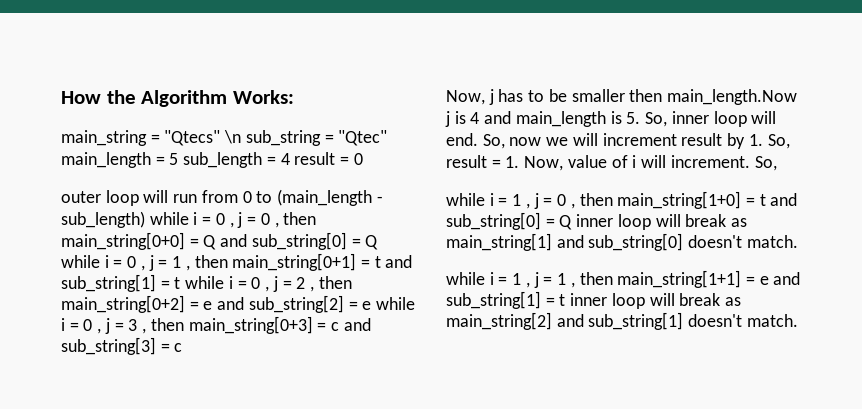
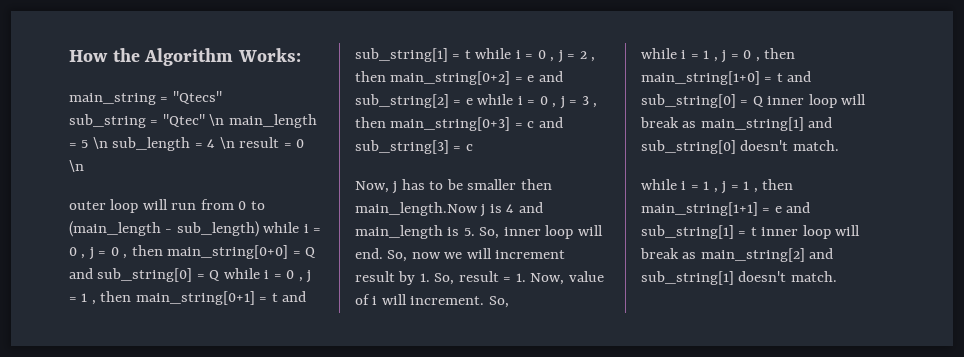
- main_string = "Qtecs" \n sub_string = "Qtec" main_length = 5 sub_length = 4 result = 0
+ main_string = "Qtecs"
+ sub_string = "Qtec" \n main_length = 5 \n sub_length = 4 \n result = 0 \n

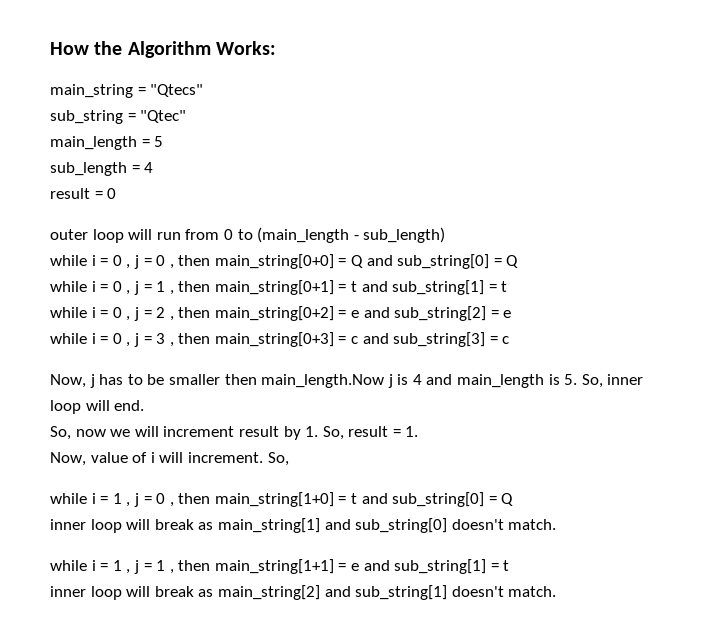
- sub_string = "Qtec" \n main_length = 5 \n sub_length = 4 \n result = 0 \n
+ sub_string = "Qtec"
+ main_length = 5
+ sub_length = 4
+ result = 0
- outer loop will run from 0 to (main_length - sub_length) while i = 0 , j = 0 , then main_string[0+0] = Q and sub_string[0] = Q while i = 0 , j = 1 , then main_string[0+1] = t and sub_string[1] = t while i = 0 , j = 2 , then main_string[0+2] = e and sub_string[2] = e while i = 0 , j = 3 , then main_string[0+3] = c and sub_string[3] = c
+ outer loop will run from 0 to (main_length - sub_length)
+ while i = 0 , j = 0 , then main_string[0+0] = Q and sub_string[0] = Q
+ while i = 0 , j = 1 , then main_string[0+1] = t and sub_string[1] = t
+ while i = 0 , j = 2 , then main_string[0+2] = e and sub_string[2] = e
+ while i = 0 , j = 3 , then main_string[0+3] = c and sub_string[3] = c
- Now, j has to be smaller then main_length.Now j is 4 and main_length is 5. So, inner loop will end. So, now we will increment result by 1. So, result = 1. Now, value of i will increment.
+ Now, j has to be smaller then main_length.Now j is 4 and main_length is 5. So, inner loop will end.
+ So, now we will increment result by 1. So, result = 1.
+ Now, value of i will increment.
- while i = 1 , j = 0 , then main_string[1+0] = t and sub_string[0] = Q inner loop will break as main_string[1] and sub_string[0] doesn't match.
+ while i = 1 , j = 0 , then main_string[1+0] = t and sub_string[0] = Q
+ inner loop will break as main_string[1] and sub_string[0] doesn't match.
- while i = 1 , j = 1 , then main_string[1+1] = e and sub_string[1] = t inner loop will break as main_string[2] and sub_string[1] doesn't match.
+ while i = 1 , j = 1 , then main_string[1+1] = e and sub_string[1] = t
+ inner loop will break as main_string[2] and sub_string[1] doesn't match.

